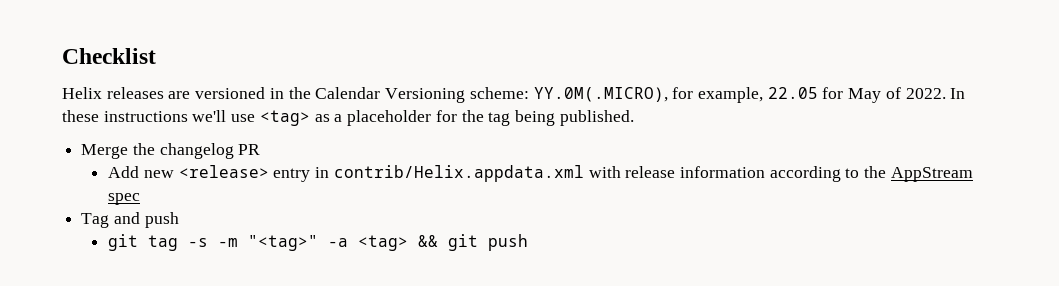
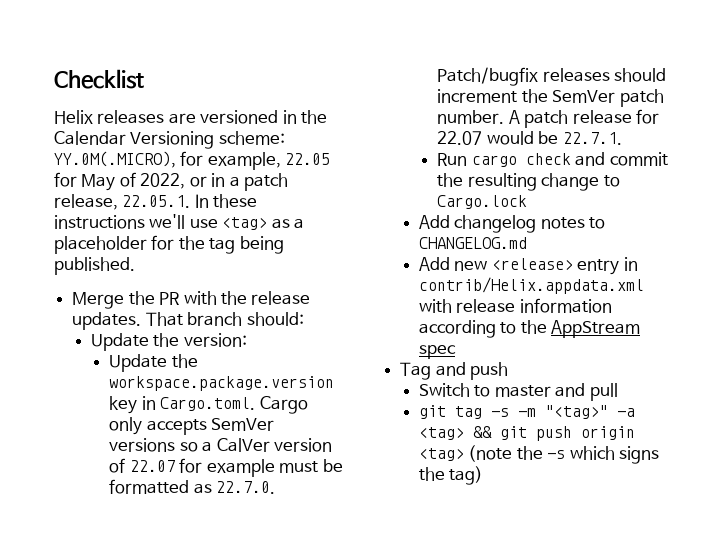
- Helix releases are versioned in the Calendar Versioning scheme: YY.0M(.MICRO), for example, 22.05 for May of 2022. In these instructions we'll use <tag> as a placeholder for the tag being published.
+ Helix releases are versioned in the Calendar Versioning scheme: YY.0M(.MICRO), for example, 22.05 for May of 2022, or in a patch release, 22.05.1. In these instructions we'll use <tag> as a placeholder for the tag being published.
- Merge the changelog PR
+ Merge the PR with the release updates. That branch should:
+ Update the version:
+ Update the workspace.package.version key in Cargo.toml. Cargo only accepts SemVer versions so a CalVer version of 22.07 for example must be formatted as 22.7.0. Patch/bugfix releases should increment the SemVer patch number. A patch release for 22.07 would be 22.7.1.
+ Run cargo check and commit the resulting change to Cargo.lock
+ Add changelog notes to CHANGELOG.md
+ Switch to master and pull
- git tag -s -m "<tag>" -a <tag> && git push
+ git tag -s -m "<tag>" -a <tag> && git push origin <tag> (note the -s which signs the tag)

